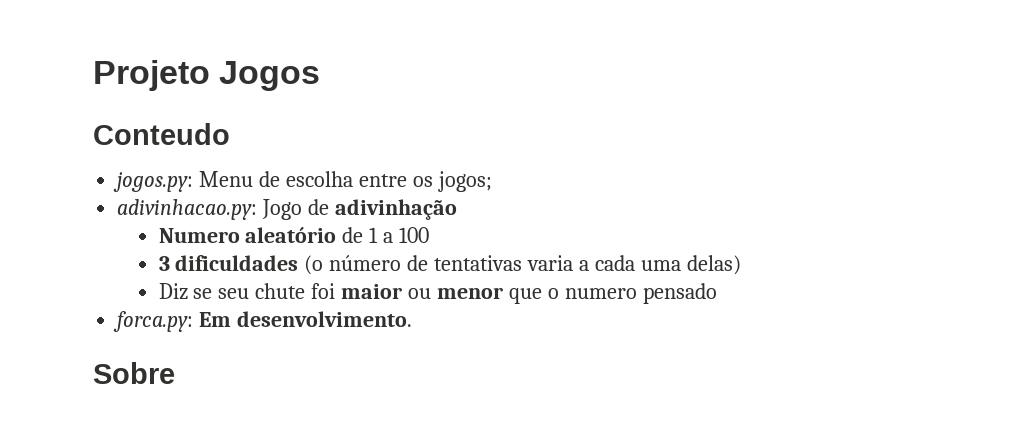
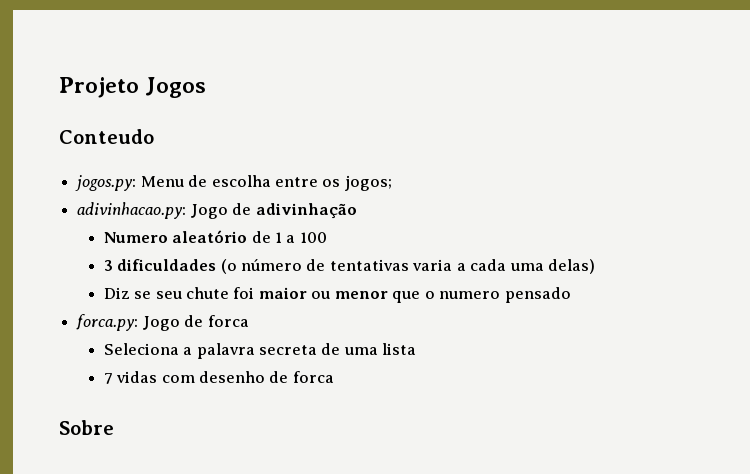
- forca.py: Em desenvolvimento.
+ forca.py: Jogo de forca
+ Seleciona a palavra secreta de uma lista
+ 7 vidas com desenho de forca

